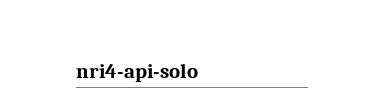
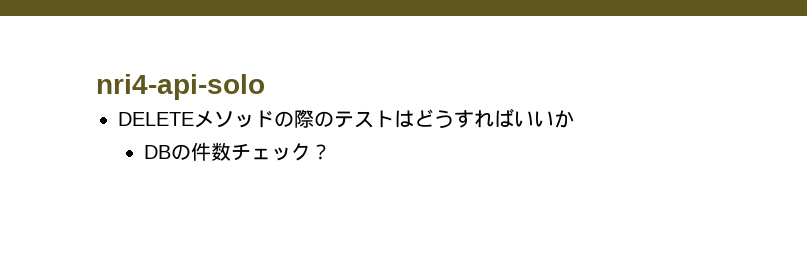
+ DELETEメソッドの際のテストはどうすればいいか
+ DBの件数チェック？

